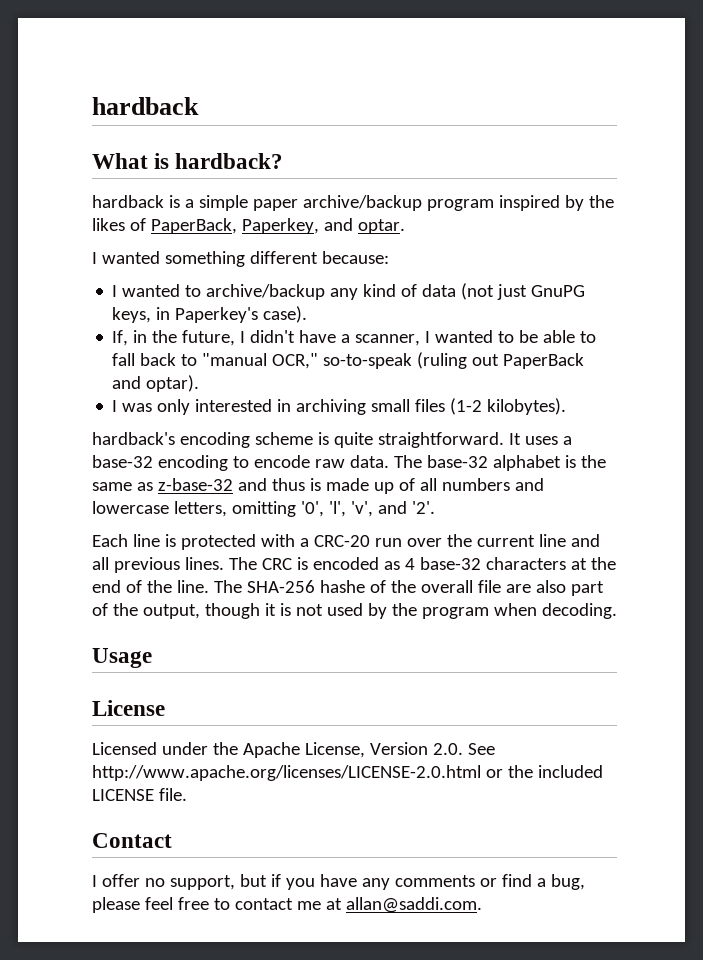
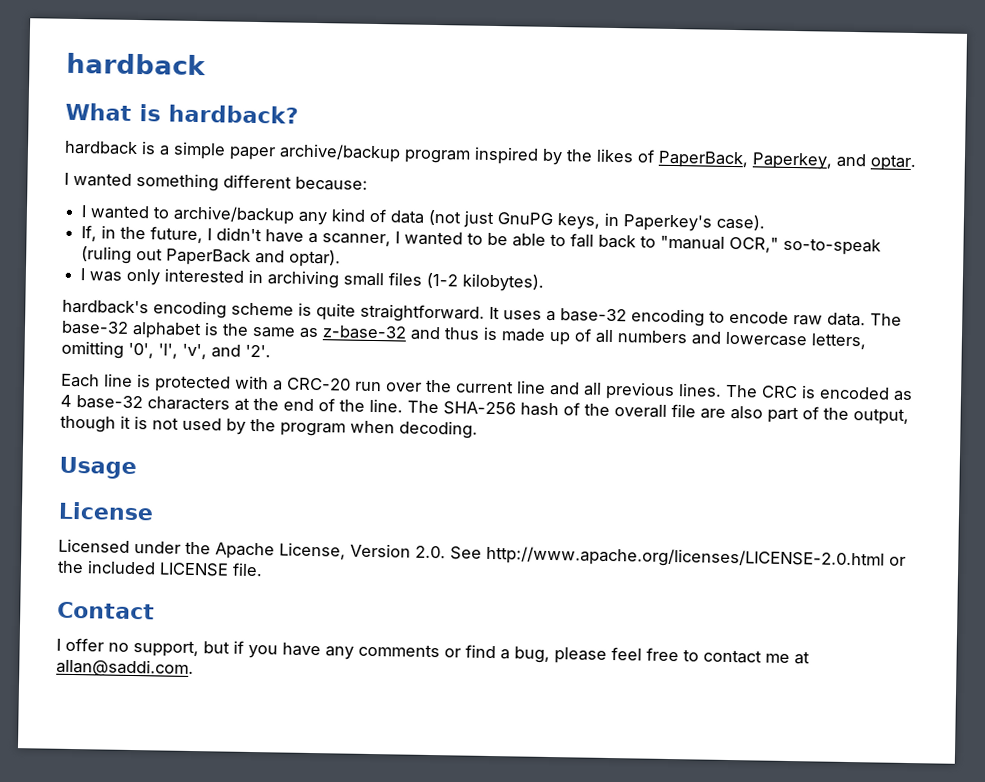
- The SHA-256 hashe of the overall file are also part of the output, though it is not used by the program when decoding.
+ The SHA-256 hash of the overall file are also part of the output, though it is not used by the program when decoding.

